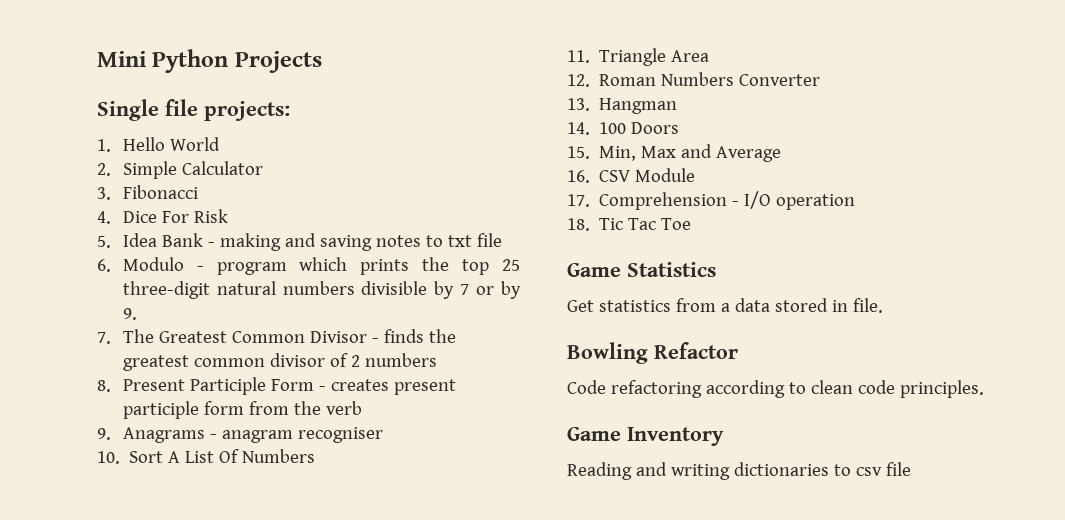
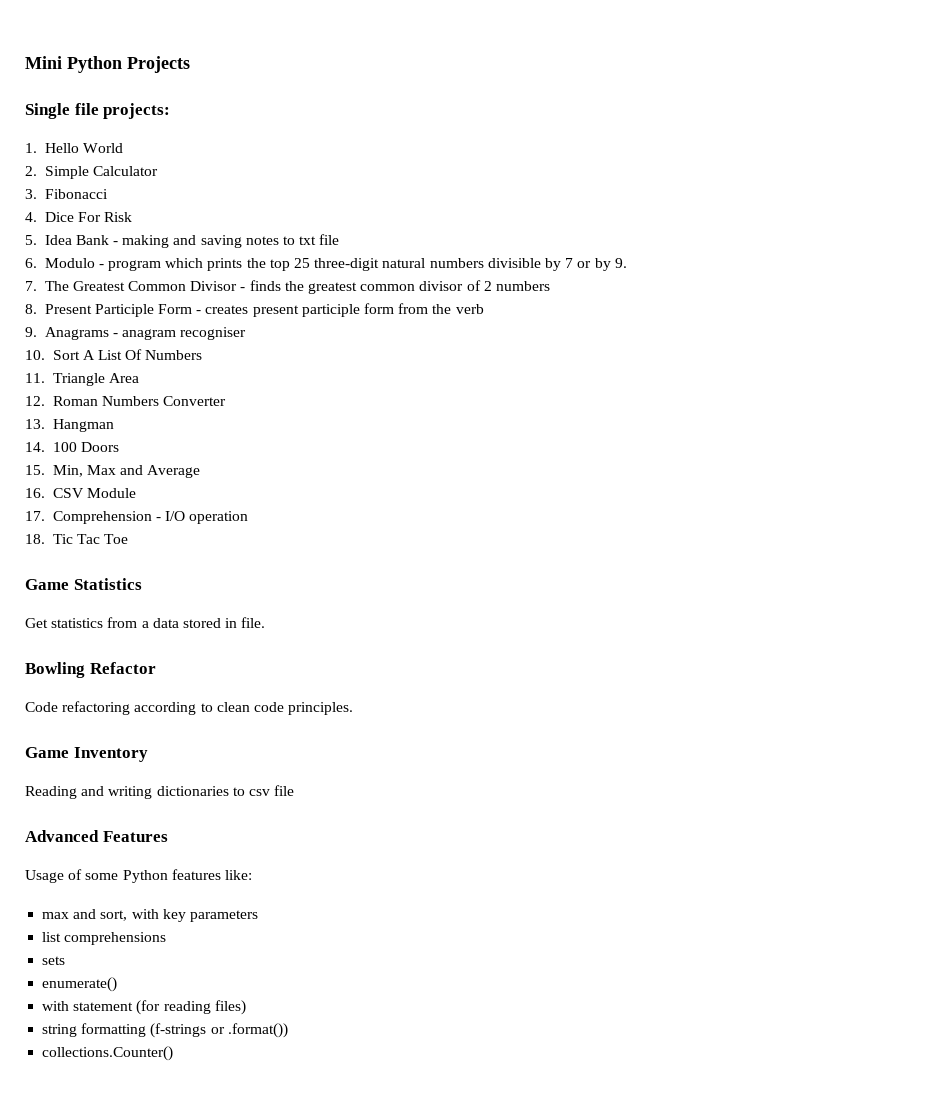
+ Advanced Features
+ Usage of some Python features like:
+ max and sort, with key parameters
+ list comprehensions
+ sets
+ enumerate()
+ with statement (for reading files)
+ string formatting (f-strings or .format())
+ collections.Counter()

